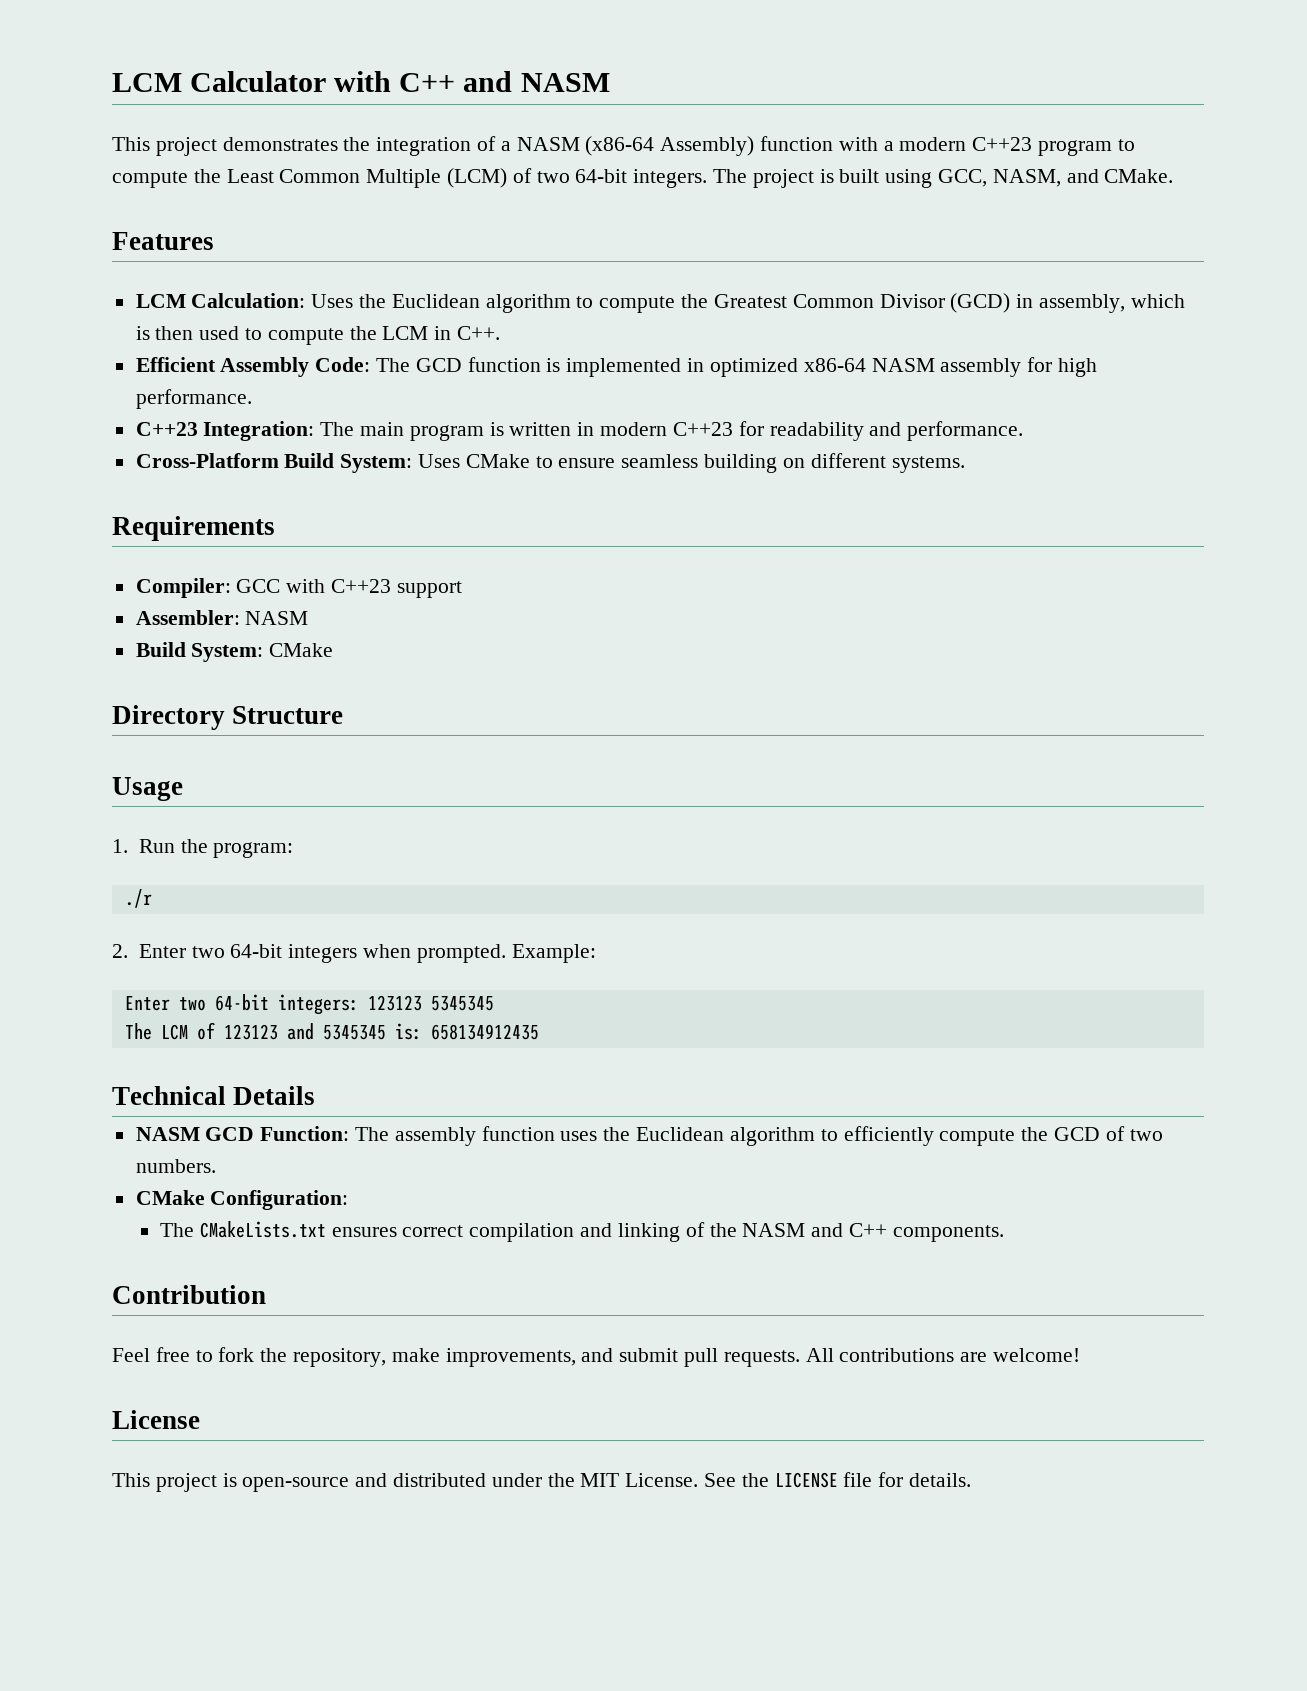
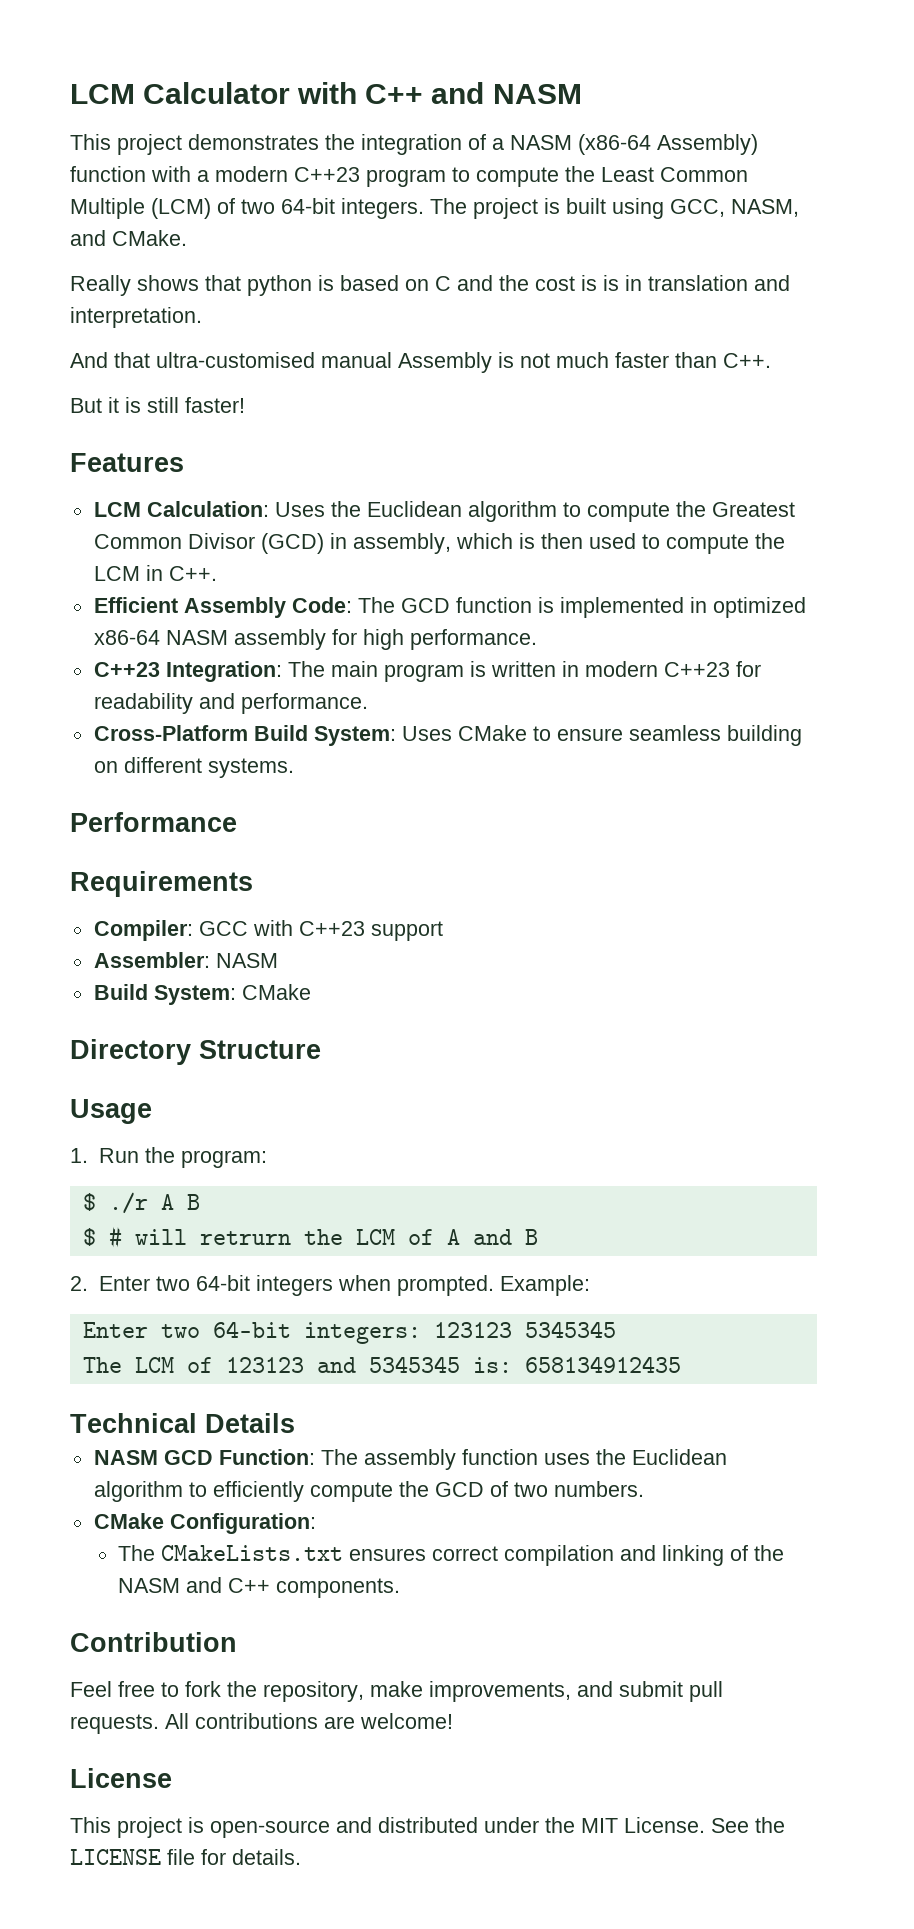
+ Really shows that python is based on C and the cost is is in translation and interpretation.
+ And that ultra-customised manual Assembly is not much faster than C++.
+ But it is still faster!
+ Performance
- ./r
+ $ ./r A B
+ $ # will retrurn the LCM of A and B

